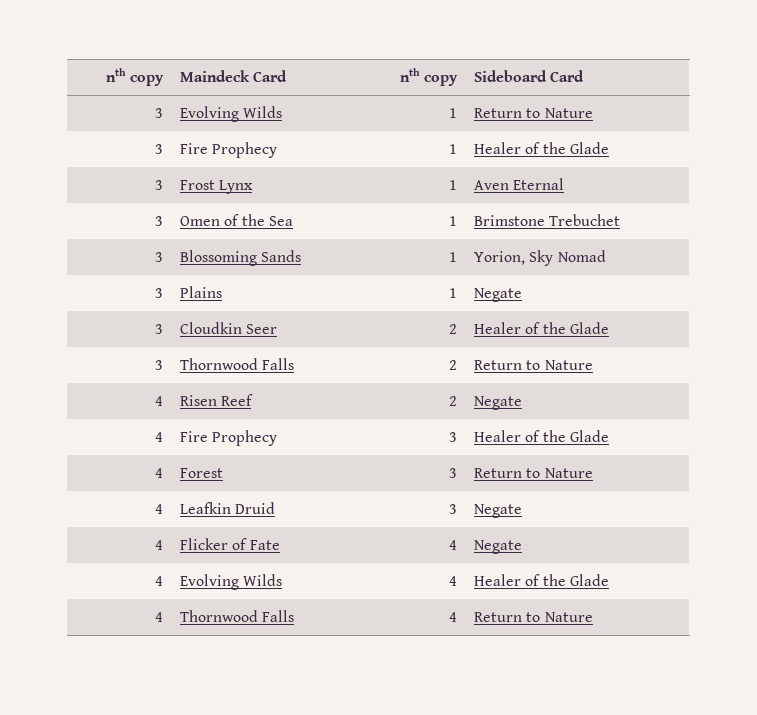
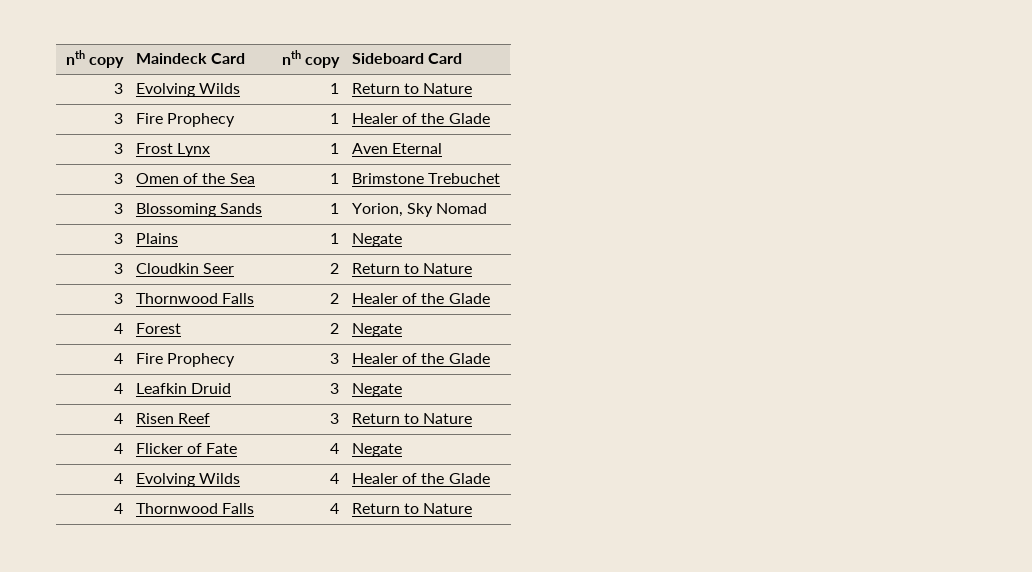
- 3 | Cloudkin Seer | 2 | Healer of the Glade
+ 3 | Cloudkin Seer | 2 | Return to Nature
- 3 | Thornwood Falls | 2 | Return to Nature
- 4 | Risen Reef | 2 | Negate
+ 3 | Thornwood Falls | 2 | Healer of the Glade
+ 4 | Forest | 2 | Negate
- 4 | Forest | 3 | Return to Nature
+ 4 | Leafkin Druid | 3 | Negate
+ 4 | Risen Reef | 3 | Return to Nature
- 4 | Leafkin Druid | 3 | Negate

